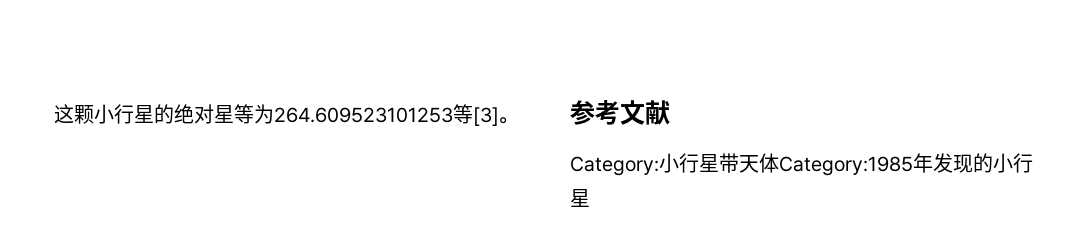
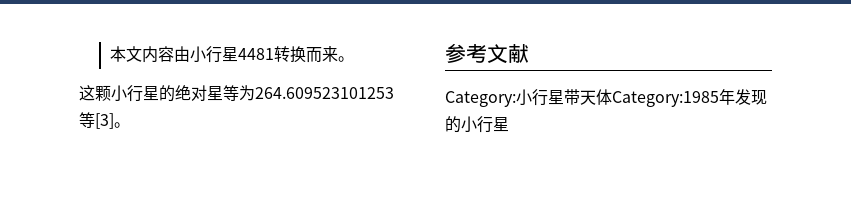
+ 本文内容由小行星4481转换而来。

